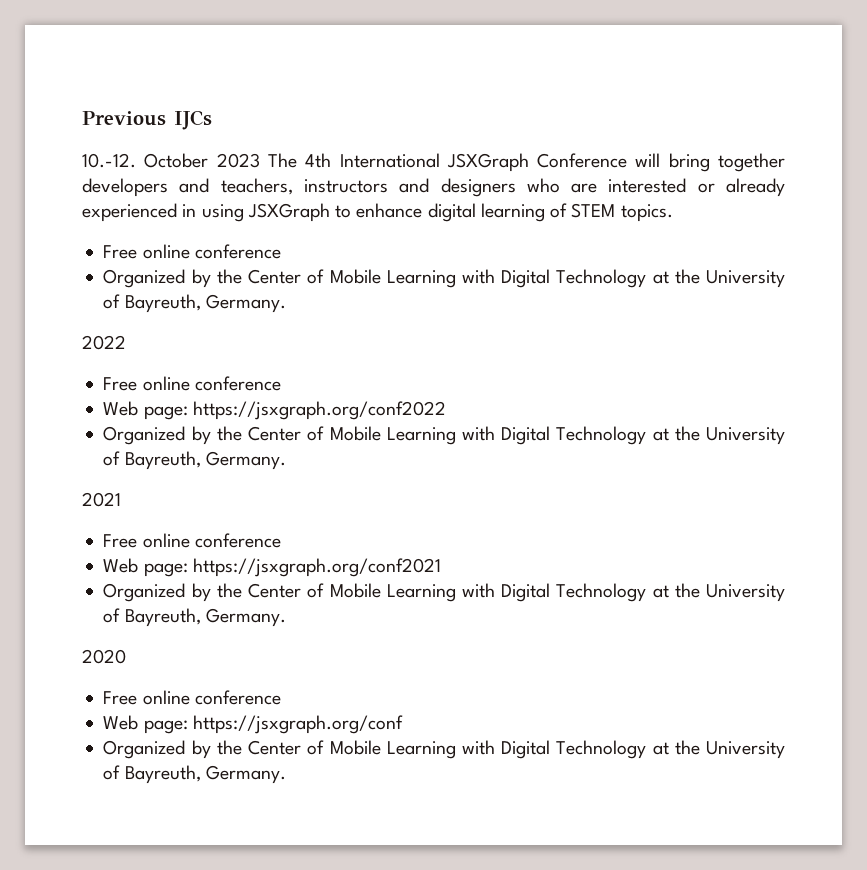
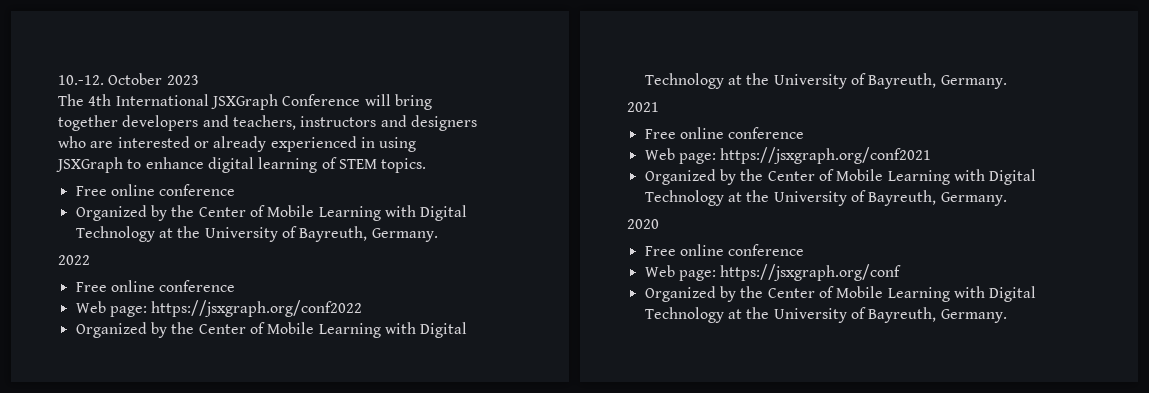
- Previous IJCs
- 10.-12. October 2023 The 4th International JSXGraph Conference will bring together developers and teachers, instructors and designers who are interested or already experienced in using JSXGraph to enhance digital learning of STEM topics.
+ 10.-12. October 2023
+ The 4th International JSXGraph Conference will bring together developers and teachers, instructors and designers who are interested or already experienced in using JSXGraph to enhance digital learning of STEM topics.

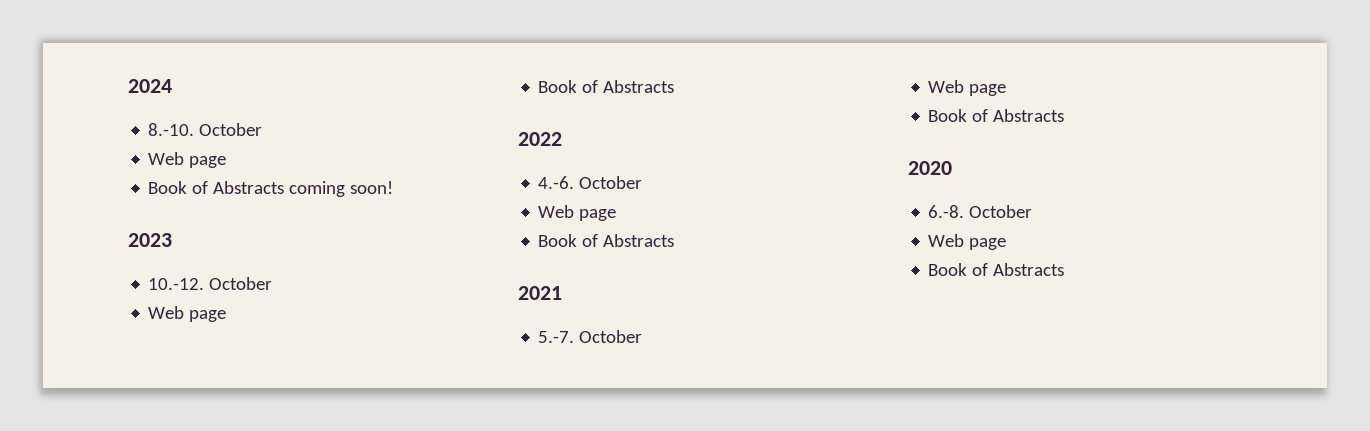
- 10.-12. October 2023
- The 4th International JSXGraph Conference will bring together developers and teachers, instructors and designers who are interested or already experienced in using JSXGraph to enhance digital learning of STEM topics.
- Free online conference
- Organized by the Center of Mobile Learning with Digital Technology at the University of Bayreuth, Germany.
+ 2024
+ 8.-10. October
+ Web page
+ Book of Abstracts coming soon!
+ 2023
+ 10.-12. October
+ Web page
+ Book of Abstracts
  2022
- Free online conference
- Web page: https://jsxgraph.org/conf2022
- Organized by the Center of Mobile Learning with Digital Technology at the University of Bayreuth, Germany.
+ 4.-6. October
+ Web page
+ Book of Abstracts
  2021
- Free online conference
- Web page: https://jsxgraph.org/conf2021
- Organized by the Center of Mobile Learning with Digital Technology at the University of Bayreuth, Germany.
+ 5.-7. October
+ Web page
+ Book of Abstracts
  2020
- Free online conference
- Web page: https://jsxgraph.org/conf
- Organized by the Center of Mobile Learning with Digital Technology at the University of Bayreuth, Germany.
+ 6.-8. October
+ Web page
+ Book of Abstracts

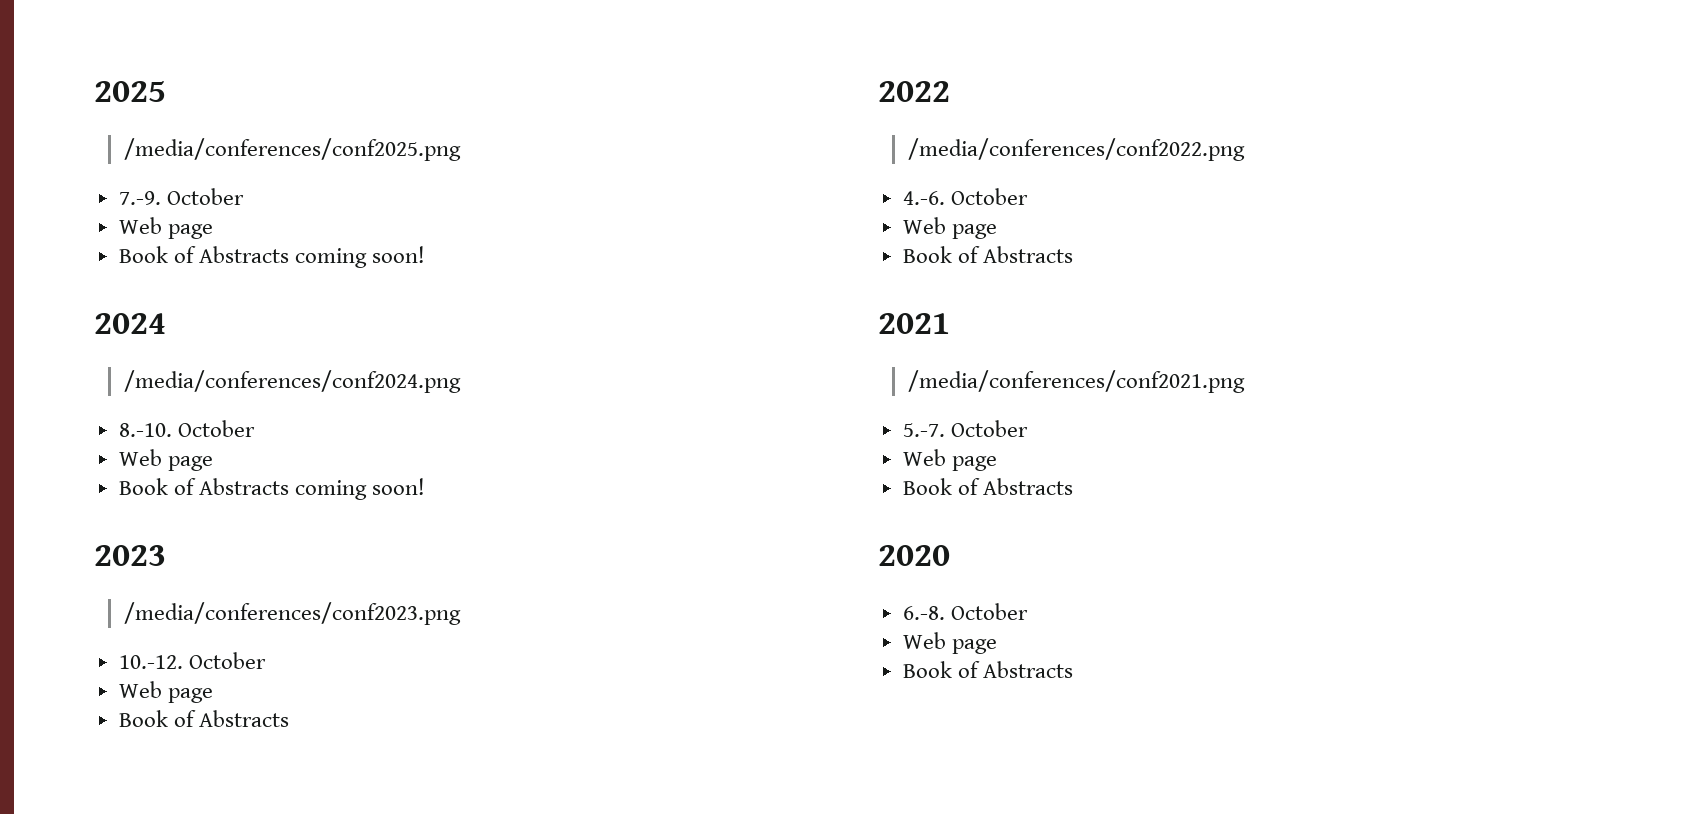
+ 2025
+ /media/conferences/conf2025.png
+ 7.-9. October
+ Web page
+ Book of Abstracts coming soon!
+ /media/conferences/conf2024.png
+ /media/conferences/conf2023.png
+ /media/conferences/conf2022.png
+ /media/conferences/conf2021.png

